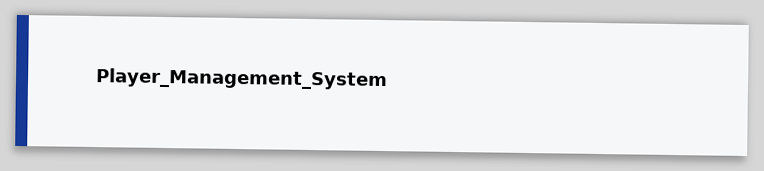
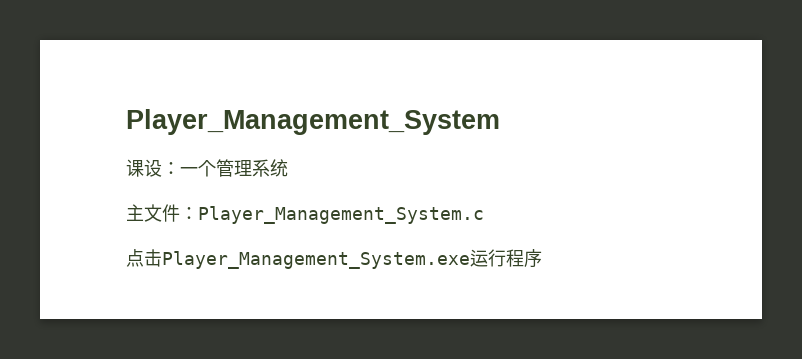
+ 课设：一个管理系统
+ 主文件：Player_Management_System.c
+ 点击Player_Management_System.exe运行程序

